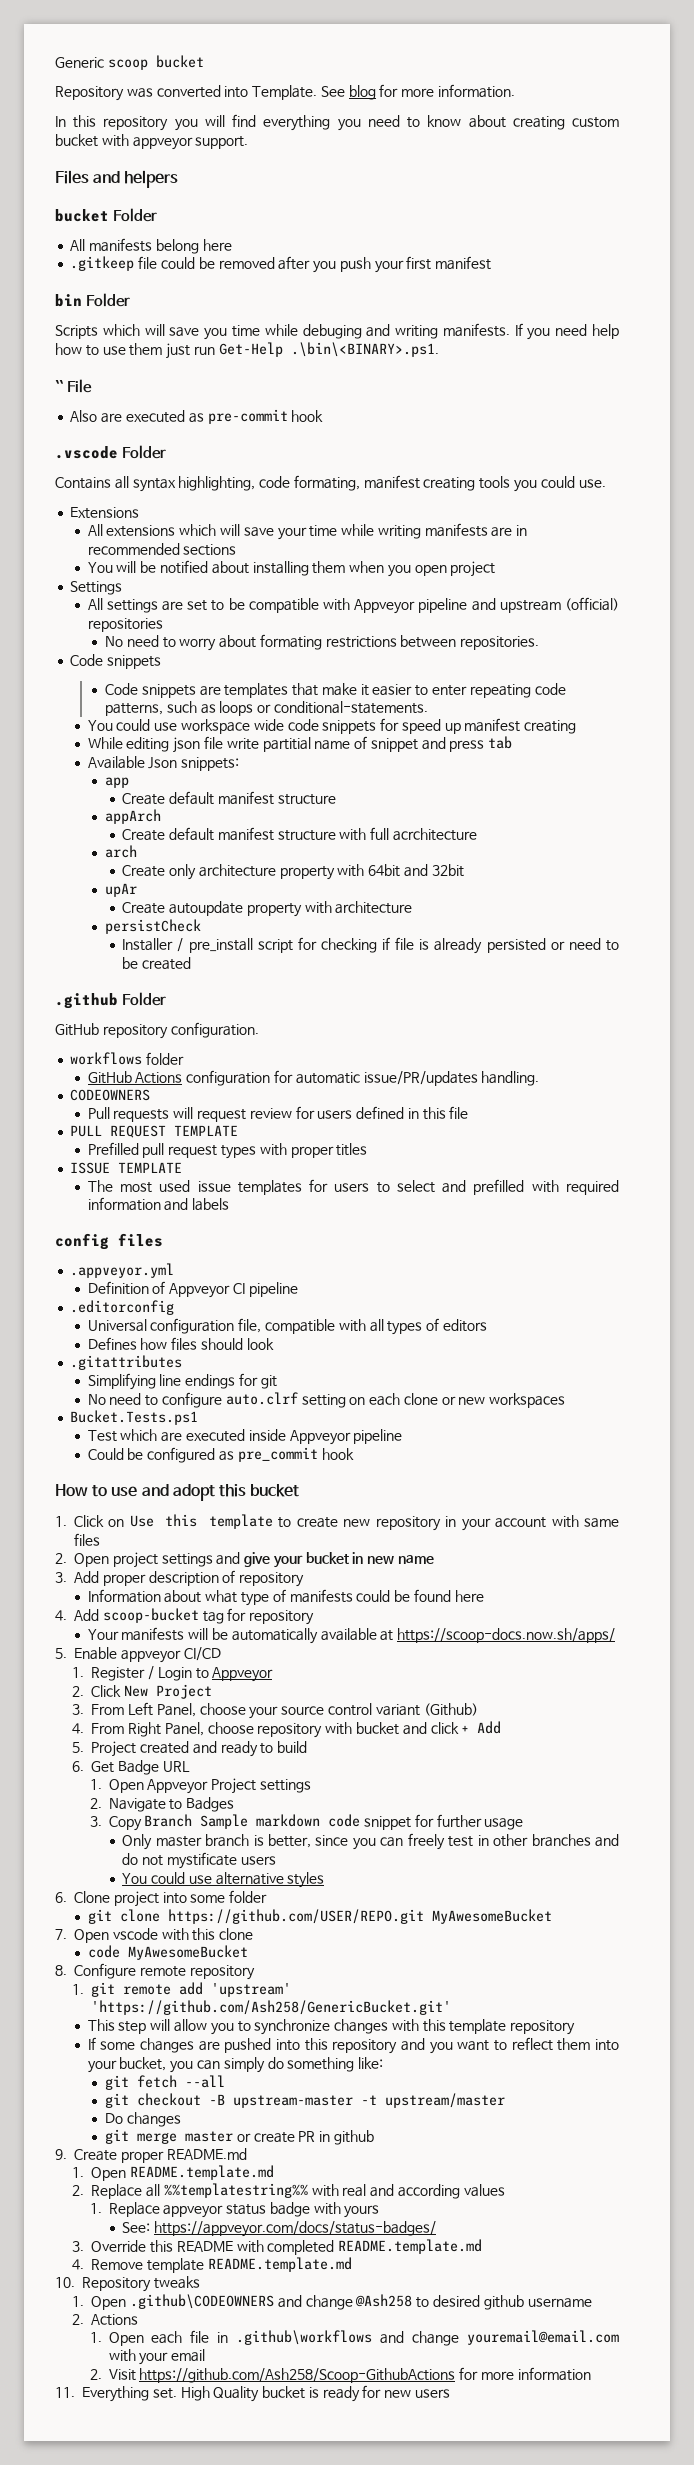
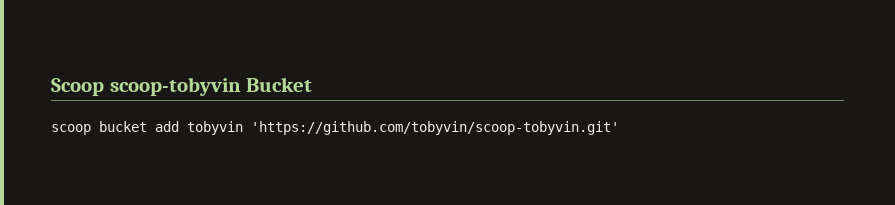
- Generic scoop bucket
- Repository was converted into Template. See blog for more information.
- In this repository you will find everything you need to know about creating custom bucket with appveyor support.
- Files and helpers
- bucket Folder
- All manifests belong here
- .gitkeep file could be removed after you push your first manifest
- bin Folder
- Scripts which will save you time while debuging and writing manifests. If you need help how to use them just run Get-Help .\bin\<BINARY>.ps1.
- `` File
- Also are executed as pre-commit hook
- .vscode Folder
- Contains all syntax highlighting, code formating, manifest creating tools you could use.
- Extensions
- All extensions which will save your time while writing manifests are in recommended sections
- You will be notified about installing them when you open project
- Settings
- All settings are set to be compatible with Appveyor pipeline and upstream (official) repositories
- No need to worry about formating restrictions between repositories.
- Code snippets
- Code snippets are templates that make it easier to enter repeating code patterns, such as loops or conditional-statements.
- You could use workspace wide code snippets for speed up manifest creating
- While editing json file write partitial name of snippet and press tab
- Available Json snippets:
- app
- Create default manifest structure
- appArch
- Create default manifest structure with full acrchitecture
- arch
- Create only architecture property with 64bit and 32bit
- upAr
- Create autoupdate property with architecture
- persistCheck
- Installer / pre_install script for checking if file is already persisted or need to be created
- .github Folder
- GitHub repository configuration.
- workflows folder
- GitHub Actions configuration for automatic issue/PR/updates handling.
- CODEOWNERS
- Pull requests will request review for users defined in this file
- PULL REQUEST TEMPLATE
- Prefilled pull request types with proper titles
- ISSUE TEMPLATE
- The most used issue templates for users to select and prefilled with required information and labels
- config files
- .appveyor.yml
- Definition of Appveyor CI pipeline
- .editorconfig
- Universal configuration file, compatible with all types of editors
- Defines how files should look
- .gitattributes
- Simplifying line endings for git
- No need to configure auto.clrf setting on each clone or new workspaces
- Bucket.Tests.ps1
- Test which are executed inside Appveyor pipeline
- Could be configured as pre_commit hook
- How to use and adopt this bucket
- 1. Click on Use this template to create new repository in your account with same files
- 2. Open project settings and give your bucket in new name
- 3. Add proper description of repository
- Information about what type of manifests could be found here
- 4. Add scoop-bucket tag for repository
- Your manifests will be automatically available at https://scoop-docs.now.sh/apps/
- 5. Enable appveyor CI/CD
- 1. Register / Login to Appveyor
- 2. Click New Project
- 3. From Left Panel, choose your source control variant (Github)
- 4. From Right Panel, choose repository with bucket and click + Add
- 5. Project created and ready to build
- 6. Get Badge URL
- 1. Open Appveyor Project settings
- 2. Navigate to Badges
- 3. Copy Branch Sample markdown code snippet for further usage
- Only master branch is better, since you can freely test in other branches and do not mystificate users
- You could use alternative styles
- 6. Clone project into some folder
- git clone https://github.com/USER/REPO.git MyAwesomeBucket
- 7. Open vscode with this clone
- code MyAwesomeBucket
- 8. Configure remote repository
- 1. git remote add 'upstream' 'https://github.com/Ash258/GenericBucket.git'
- This step will allow you to synchronize changes with this template repository
- If some changes are pushed into this repository and you want to reflect them into your bucket, you can simply do something like:
- git fetch --all
- git checkout -B upstream-master -t upstream/master
- Do changes
- git merge master or create PR in github
- 9. Create proper README.md
- 1. Open README.template.md
- 2. Replace all %%templatestring%% with real and according values
- 1. Replace appveyor status badge with yours
- See: https://appveyor.com/docs/status-badges/
- 3. Override this README with completed README.template.md
- 4. Remove template README.template.md
- 10. Repository tweaks
- 1. Open .github\CODEOWNERS and change @Ash258 to desired github username
- 2. Actions
- 1. Open each file in .github\workflows and change youremail@email.com with your email
- 2. Visit https://github.com/Ash258/Scoop-GithubActions for more information
- 11. Everything set. High Quality bucket is ready for new users
+ Scoop scoop-tobyvin Bucket
+ scoop bucket add tobyvin 'https://github.com/tobyvin/scoop-tobyvin.git'

